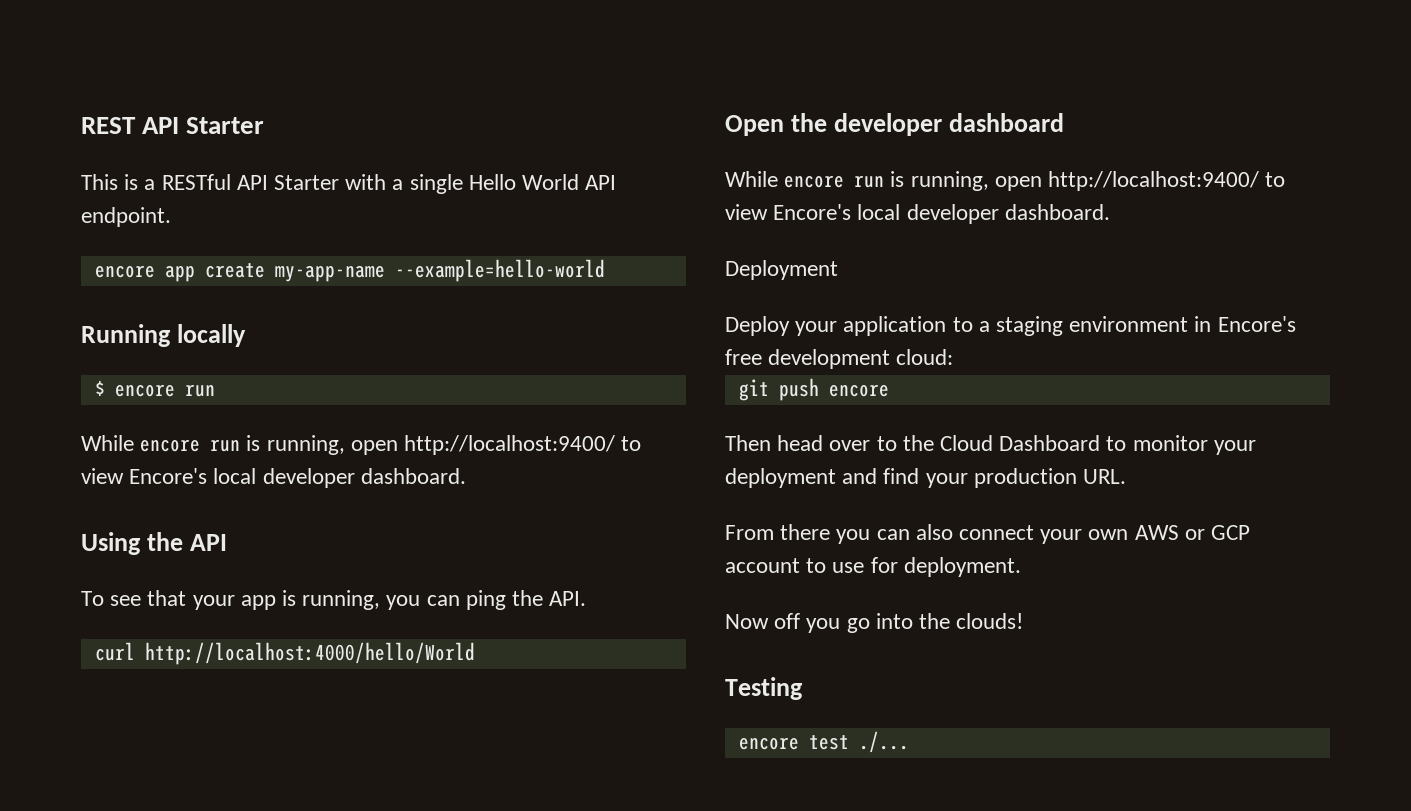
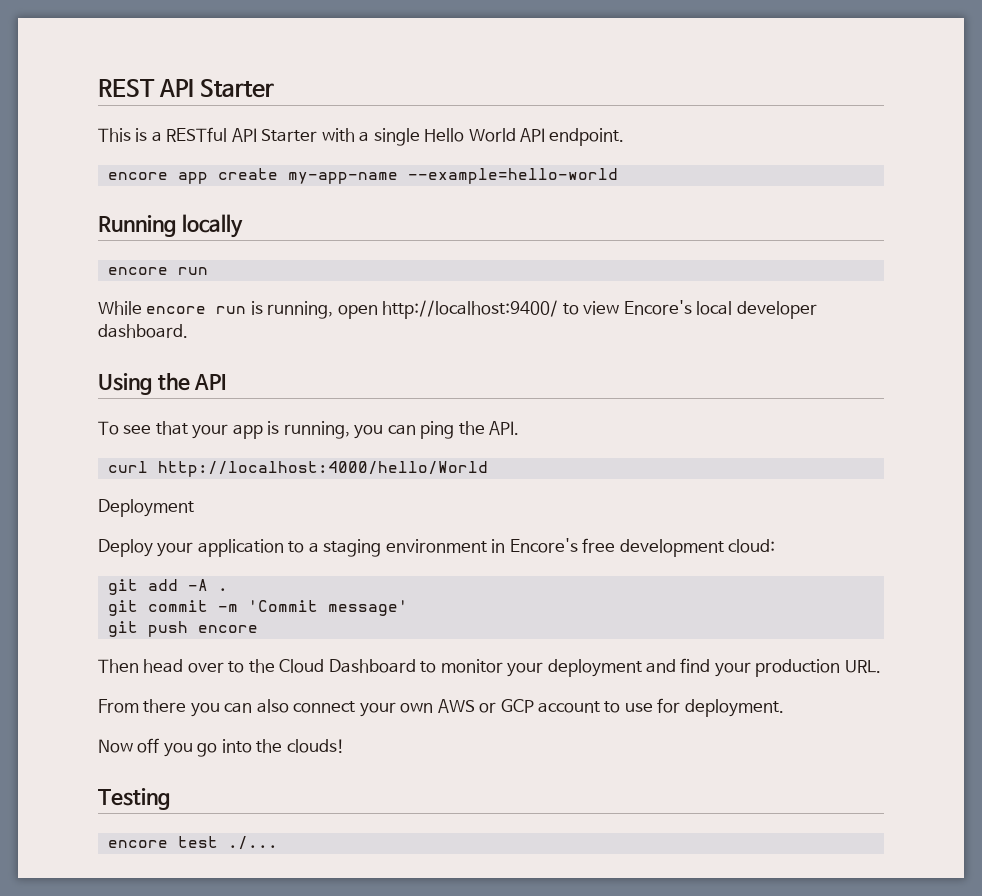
  Running locally
- $ encore run
+ encore run
- Open the developer dashboard
- While encore run is running, open http://localhost:9400/ to view Encore's local developer dashboard.
+ git add -A .
+ git commit -m 'Commit message'

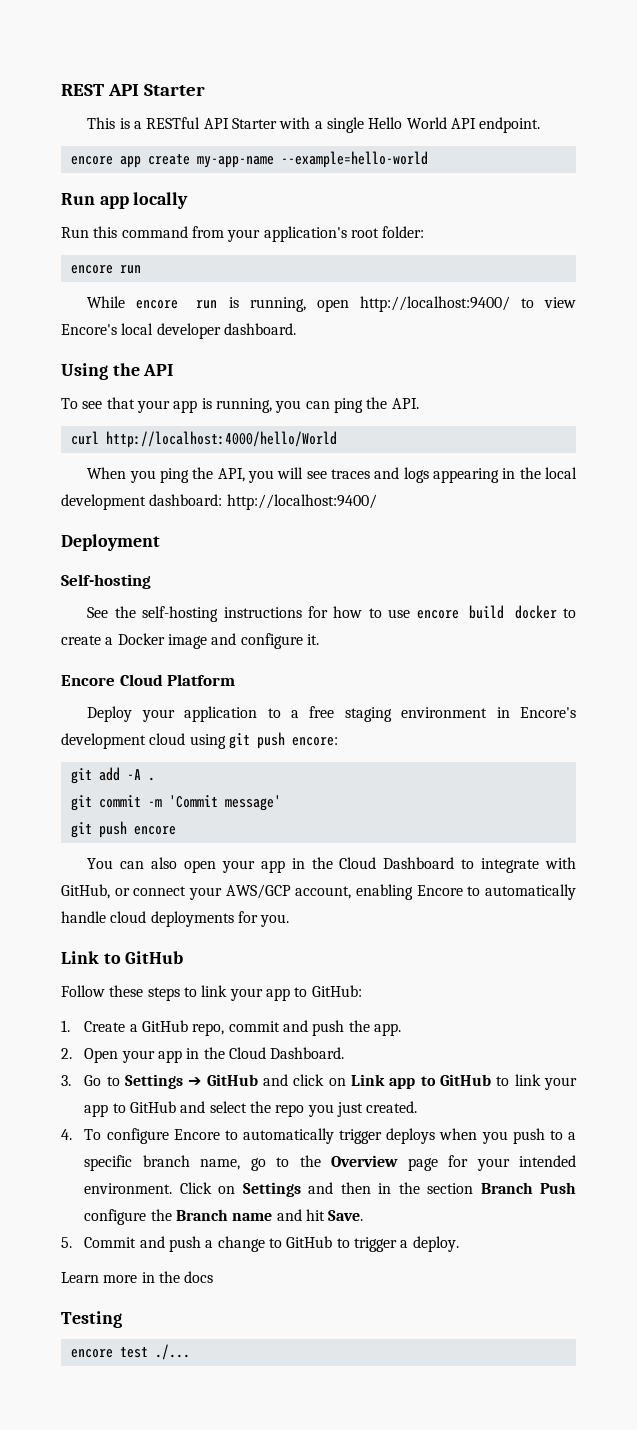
- Running locally
+ Run app locally
+ Run this command from your application's root folder:
+ When you ping the API, you will see traces and logs appearing in the local development dashboard: http://localhost:9400/
  Deployment
+ Self-hosting
+ See the self-hosting instructions for how to use encore build docker to create a Docker image and configure it.
+ Encore Cloud Platform
- Deploy your application to a staging environment in Encore's free development cloud:
+ Deploy your application to a free staging environment in Encore's development cloud using git push encore:
- Then head over to the Cloud Dashboard to monitor your deployment and find your production URL.
- From there you can also connect your own AWS or GCP account to use for deployment.
- Now off you go into the clouds!
+ You can also open your app in the Cloud Dashboard to integrate with GitHub, or connect your AWS/GCP account, enabling Encore to automatically handle cloud deployments for you.
+ Link to GitHub
+ Follow these steps to link your app to GitHub:
+ 1. Create a GitHub repo, commit and push the app.
+ 2. Open your app in the Cloud Dashboard.
+ 3. Go to Settings ➔ GitHub and click on Link app to GitHub to link your app to GitHub and select the repo you just created.
+ 4. To configure Encore to automatically trigger deploys when you push to a specific branch name, go to the Overview page for your intended environment. Click on Settings and then in the section Branch Push configure the Branch name and hit Save.
+ 5. Commit and push a change to GitHub to trigger a deploy.
+ Learn more in the docs

